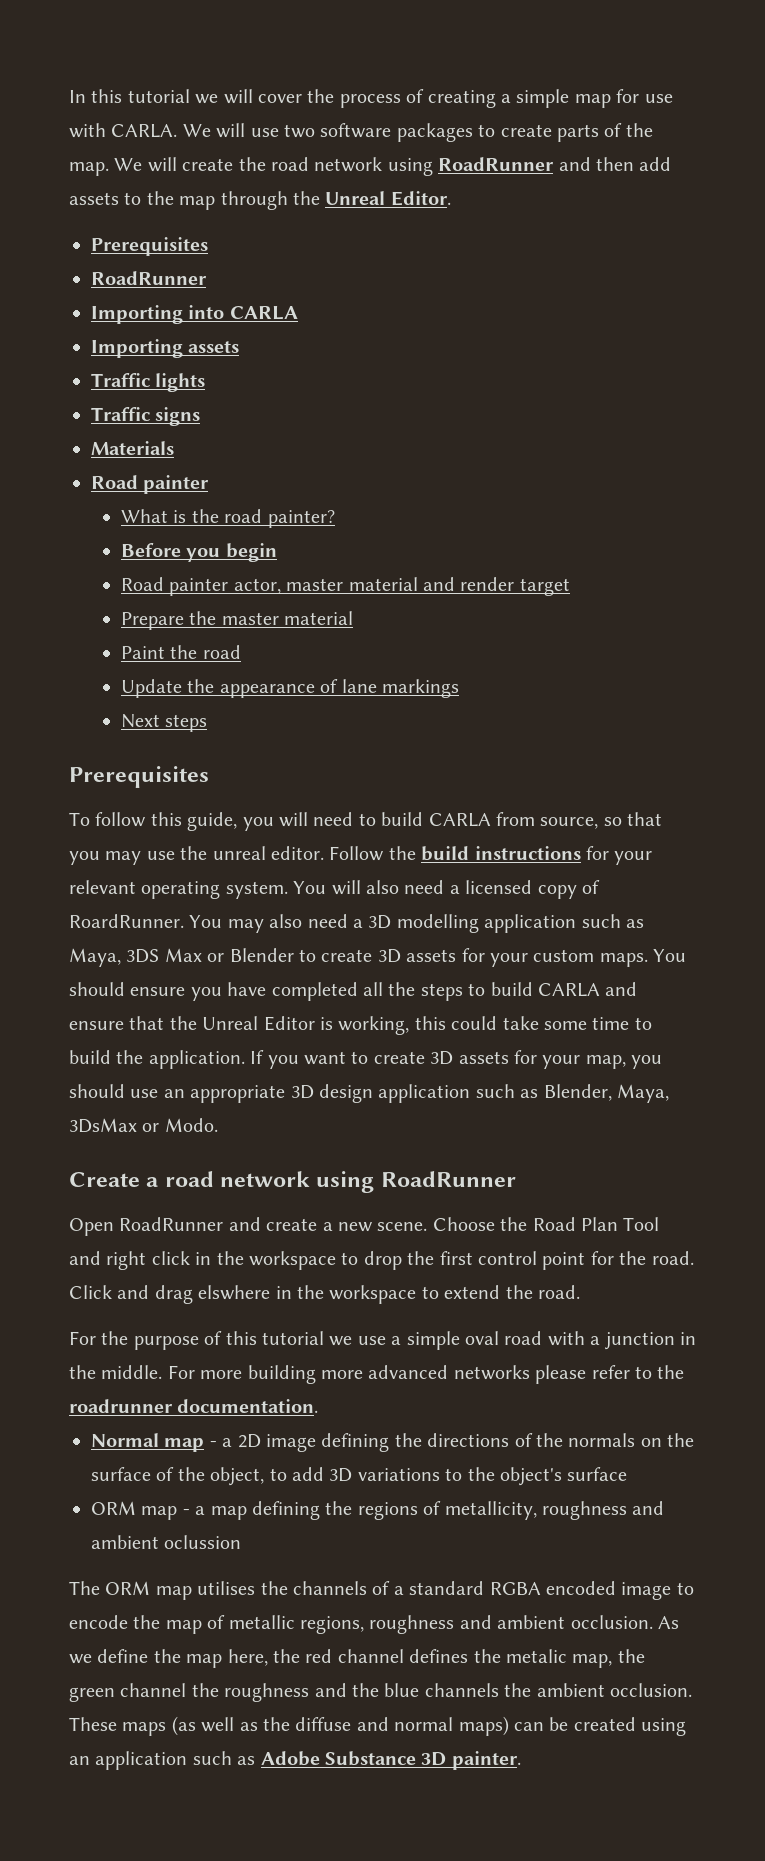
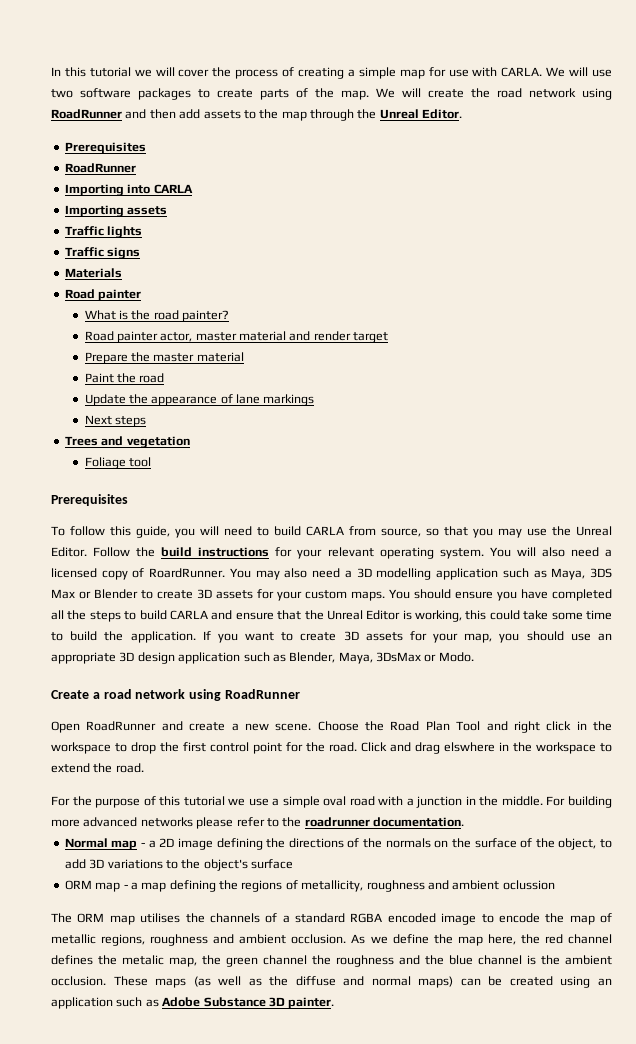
- Before you begin
+ Trees and vegetation
+ Foliage tool
- To follow this guide, you will need to build CARLA from source, so that you may use the unreal editor.
+ To follow this guide, you will need to build CARLA from source, so that you may use the Unreal Editor.
- For more building more advanced networks please refer to the roadrunner documentation.
+ For building more advanced networks please refer to the roadrunner documentation.
- As we define the map here, the red channel defines the metalic map, the green channel the roughness and the blue channels the ambient occlusion.
+ As we define the map here, the red channel defines the metalic map, the green channel the roughness and the blue channel is the ambient occlusion.

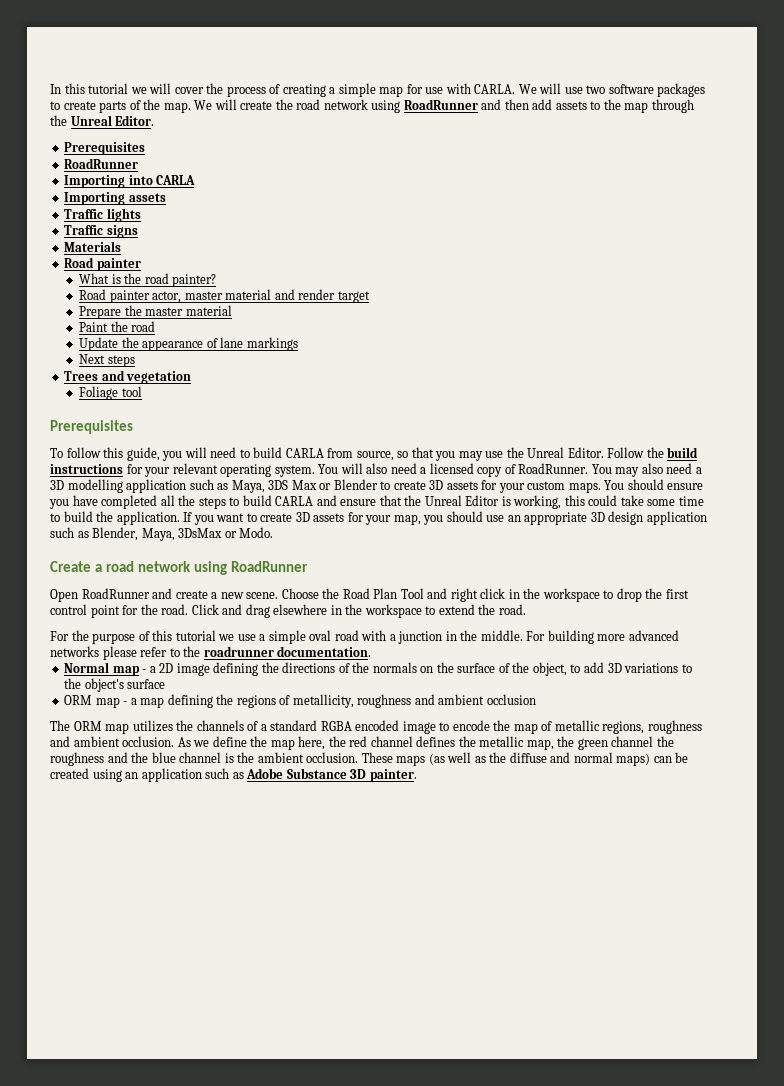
- You will also need a licensed copy of RoardRunner.
+ You will also need a licensed copy of RoadRunner.
- Click and drag elswhere in the workspace to extend the road.
+ Click and drag elsewhere in the workspace to extend the road.
- ORM map - a map defining the regions of metallicity, roughness and ambient oclussion
+ ORM map - a map defining the regions of metallicity, roughness and ambient occlusion
- The ORM map utilises the channels of a standard RGBA encoded image to encode the map of metallic regions, roughness and ambient occlusion.
+ The ORM map utilizes the channels of a standard RGBA encoded image to encode the map of metallic regions, roughness and ambient occlusion.
- As we define the map here, the red channel defines the metalic map, the green channel the roughness and the blue channel is the ambient occlusion.
+ As we define the map here, the red channel defines the metallic map, the green channel the roughness and the blue channel is the ambient occlusion.

